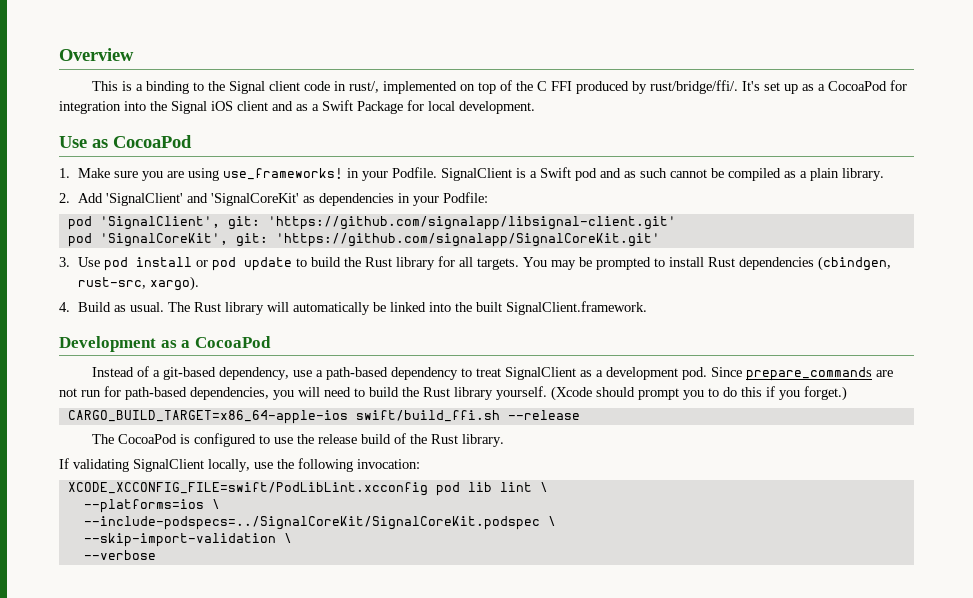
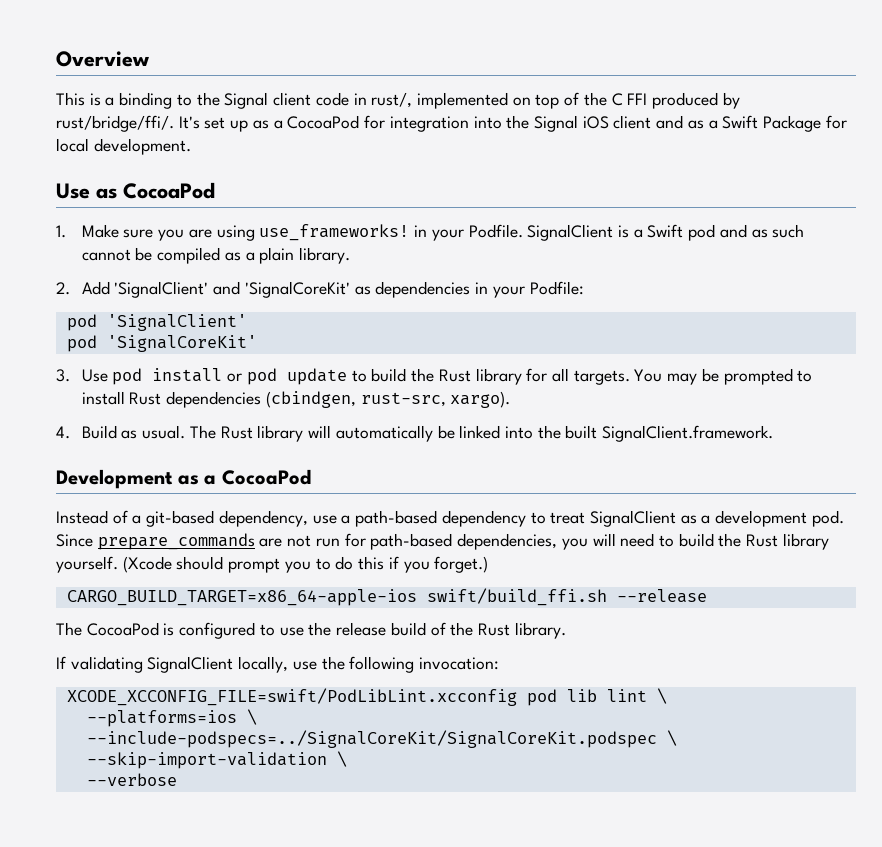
- pod 'SignalClient', git: 'https://github.com/signalapp/libsignal-client.git'
- pod 'SignalCoreKit', git: 'https://github.com/signalapp/SignalCoreKit.git'
+ pod 'SignalClient'
+ pod 'SignalCoreKit'

